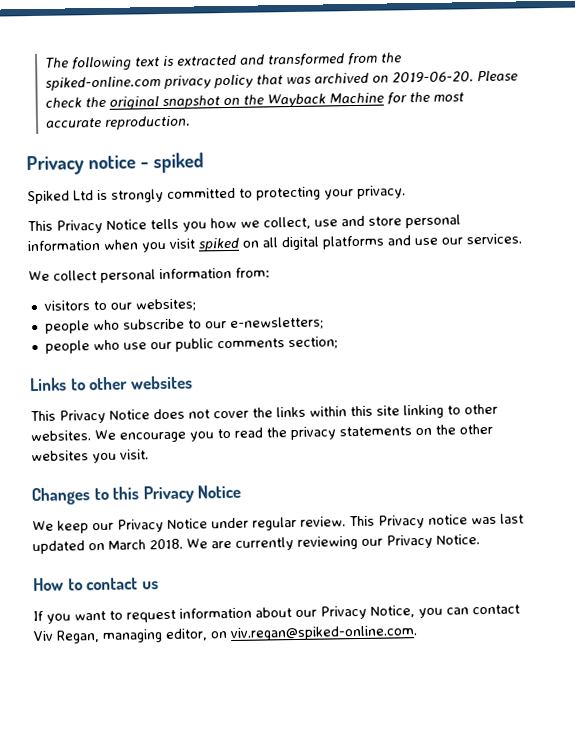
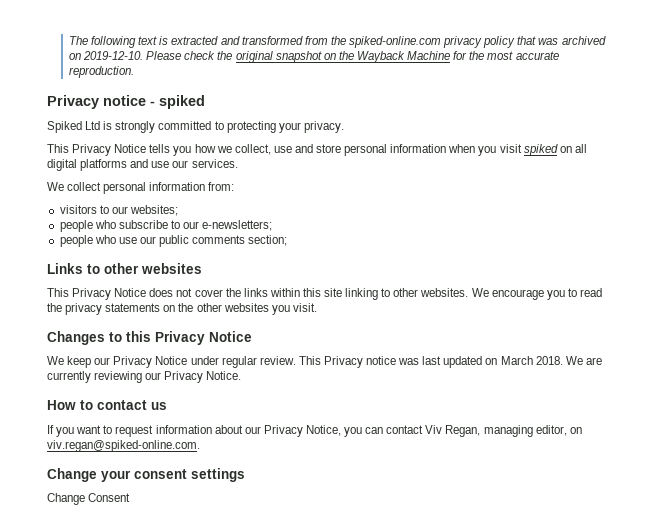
- The following text is extracted and transformed from the spiked-online.com privacy policy that was archived on 2019-06-20.
+ The following text is extracted and transformed from the spiked-online.com privacy policy that was archived on 2019-12-10.
+ Change your consent settings
+ Change Consent

